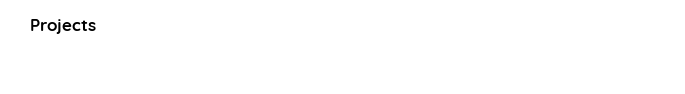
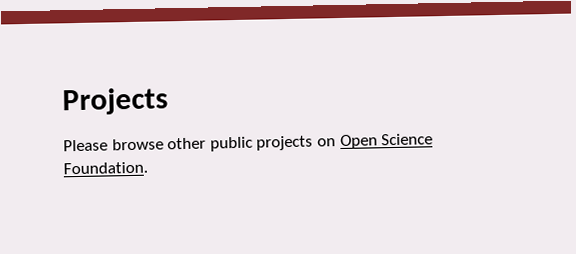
+ Please browse other public projects on Open Science Foundation.

